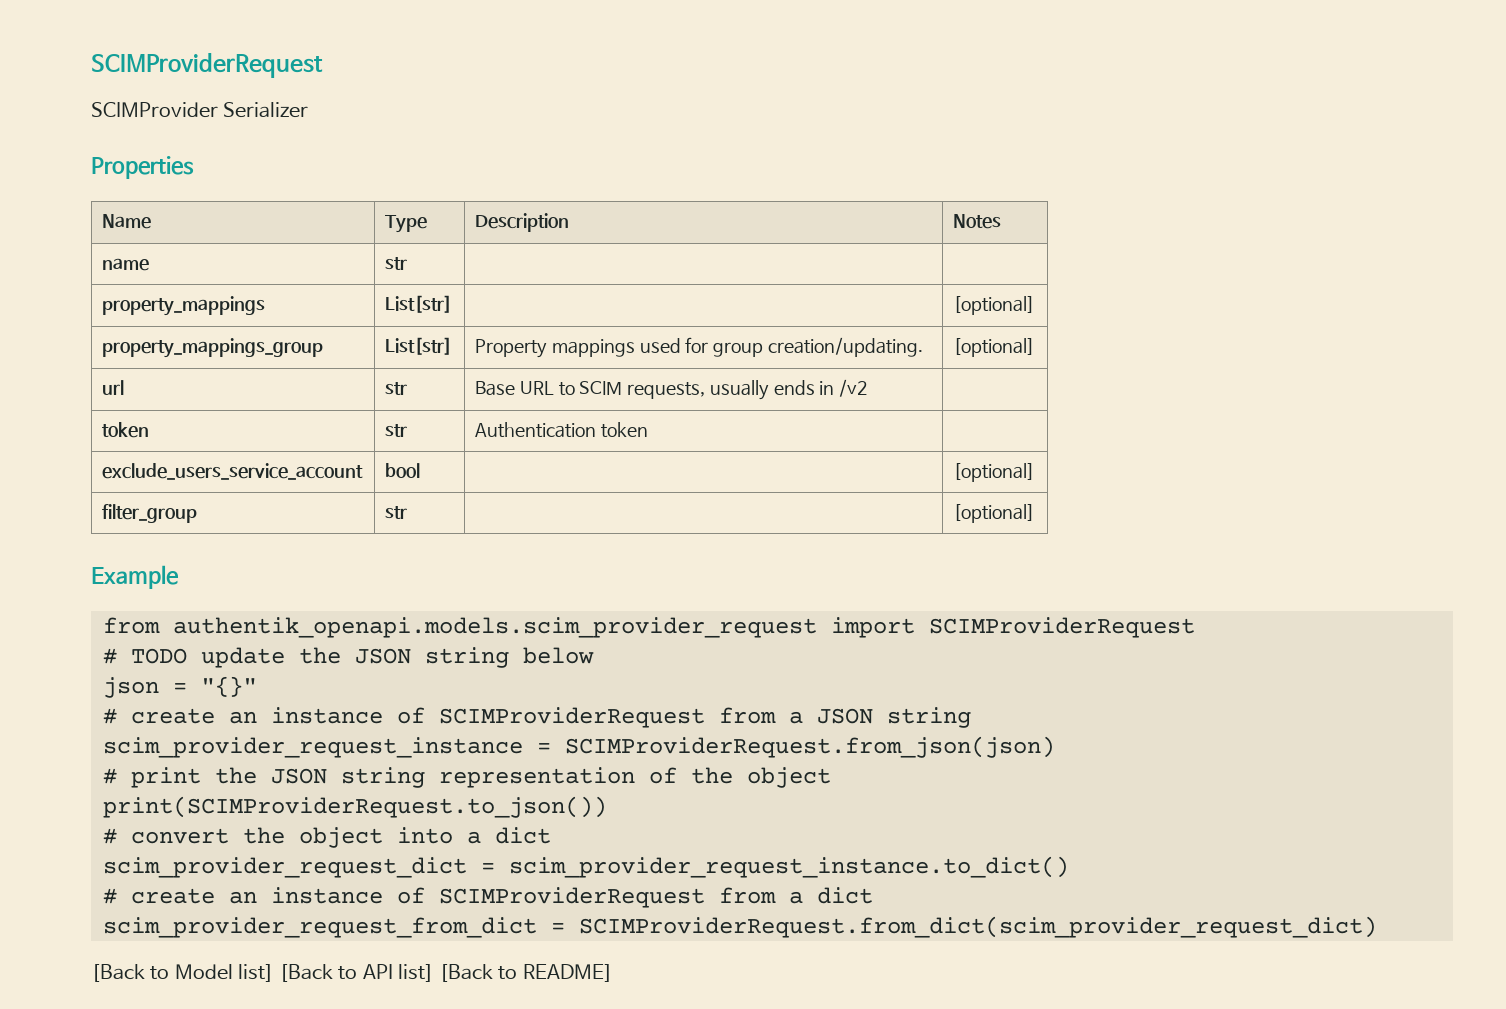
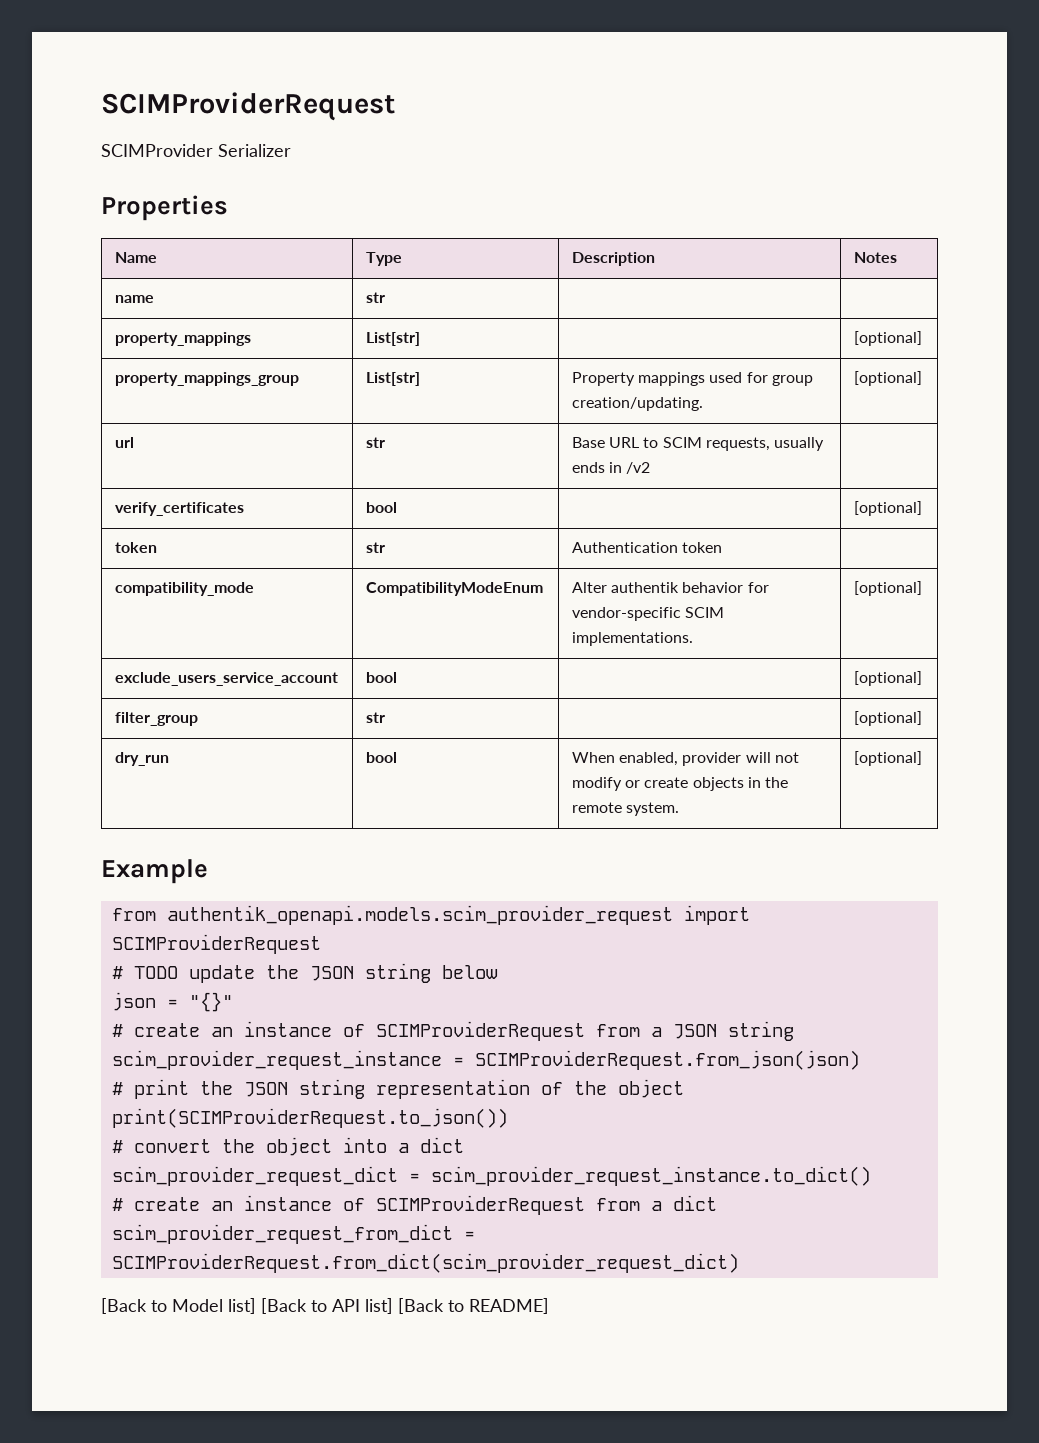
+ verify_certificates | bool | | [optional]
+ compatibility_mode | CompatibilityModeEnum | Alter authentik behavior for vendor-specific SCIM implementations. | [optional]
+ dry_run | bool | When enabled, provider will not modify or create objects in the remote system. | [optional]

